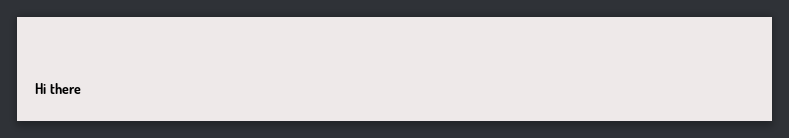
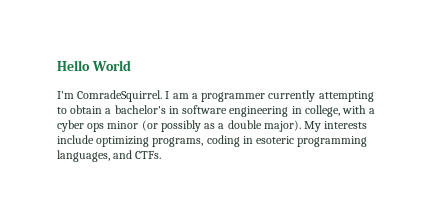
- Hi there
+ Hello World
+ I'm ComradeSquirrel. I am a programmer currently attempting to obtain a bachelor's in software engineering in college, with a cyber ops minor (or possibly as a double major). My interests include optimizing programs, coding in esoteric programming languages, and CTFs.

